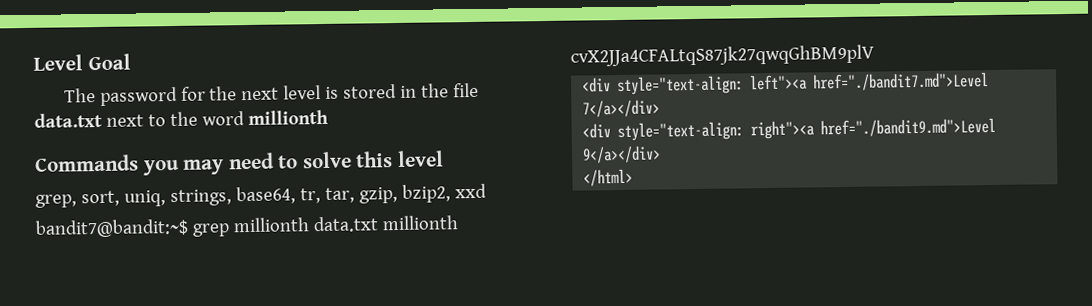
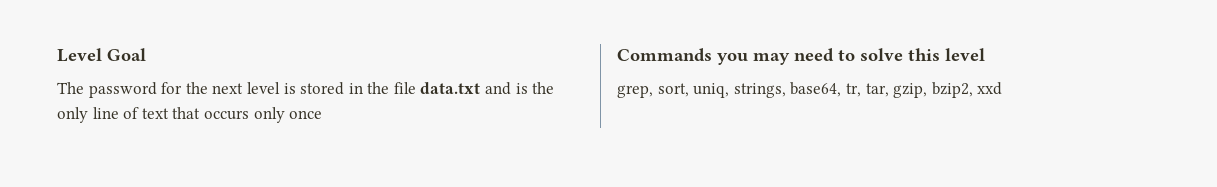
- The password for the next level is stored in the file data.txt next to the word millionth
+ The password for the next level is stored in the file data.txt and is the only line of text that occurs only once
- bandit7@bandit:~$ grep millionth data.txt millionth cvX2JJa4CFALtqS87jk27qwqGhBM9plV
- <div style="text-align: left"><a href="./bandit7.md">Level 7</a></div>
- <div style="text-align: right"><a href="./bandit9.md">Level 9</a></div>
- </html>

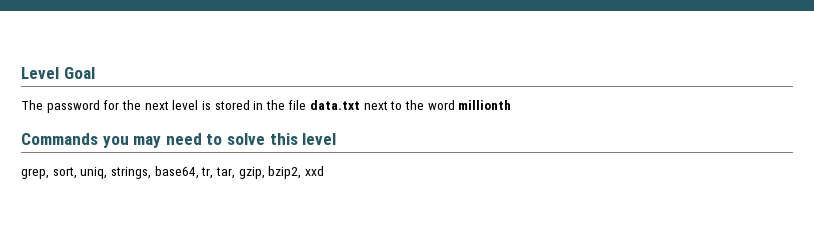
- The password for the next level is stored in the file data.txt and is the only line of text that occurs only once
+ The password for the next level is stored in the file data.txt next to the word millionth

